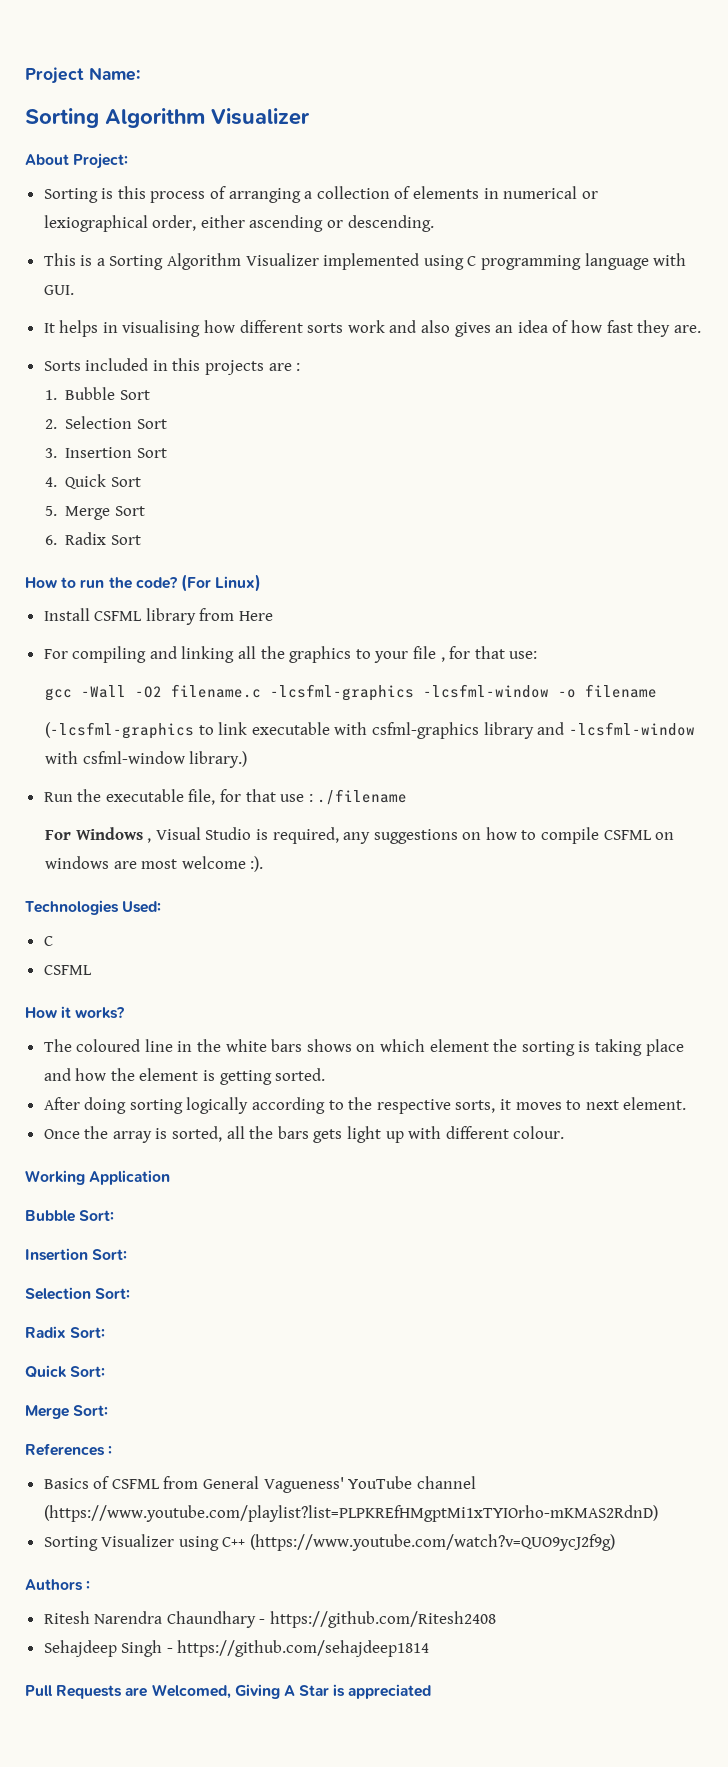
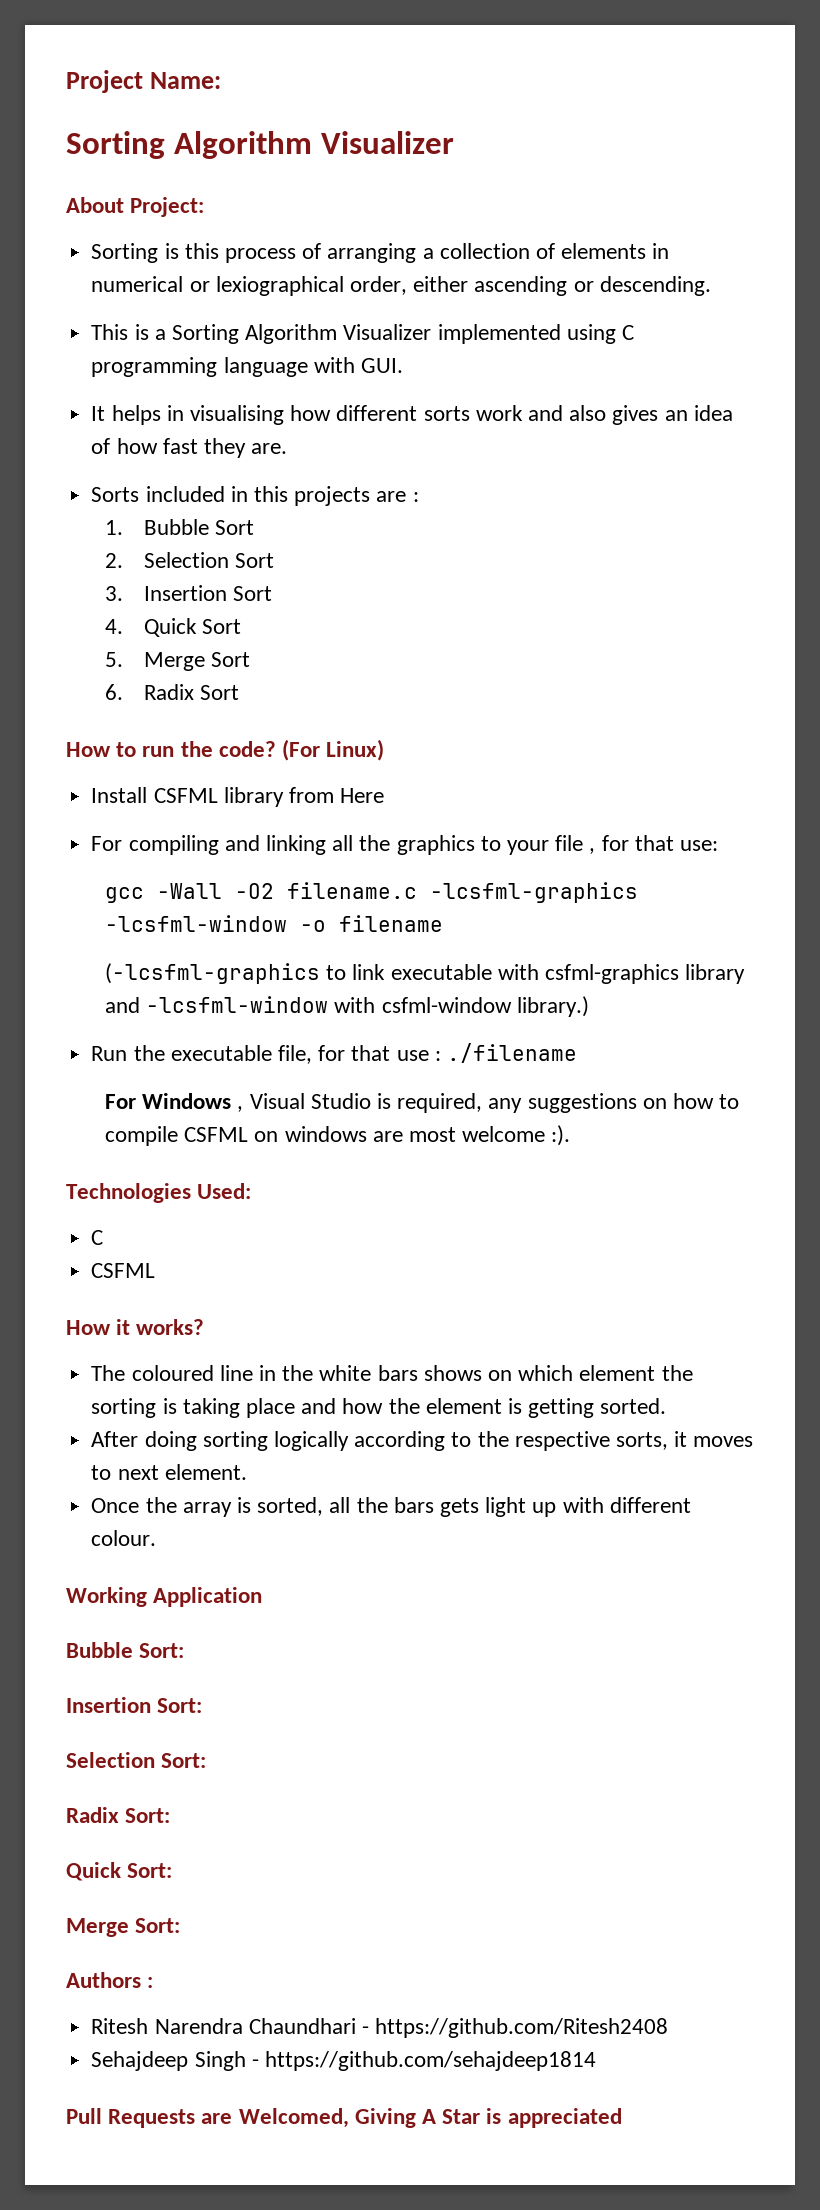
- References :
- Basics of CSFML from General Vagueness' YouTube channel (https://www.youtube.com/playlist?list=PLPKREfHMgptMi1xTYIOrho-mKMAS2RdnD)
- Sorting Visualizer using C++ (https://www.youtube.com/watch?v=QUO9ycJ2f9g)
- Ritesh Narendra Chaundhary - https://github.com/Ritesh2408
+ Ritesh Narendra Chaundhari - https://github.com/Ritesh2408

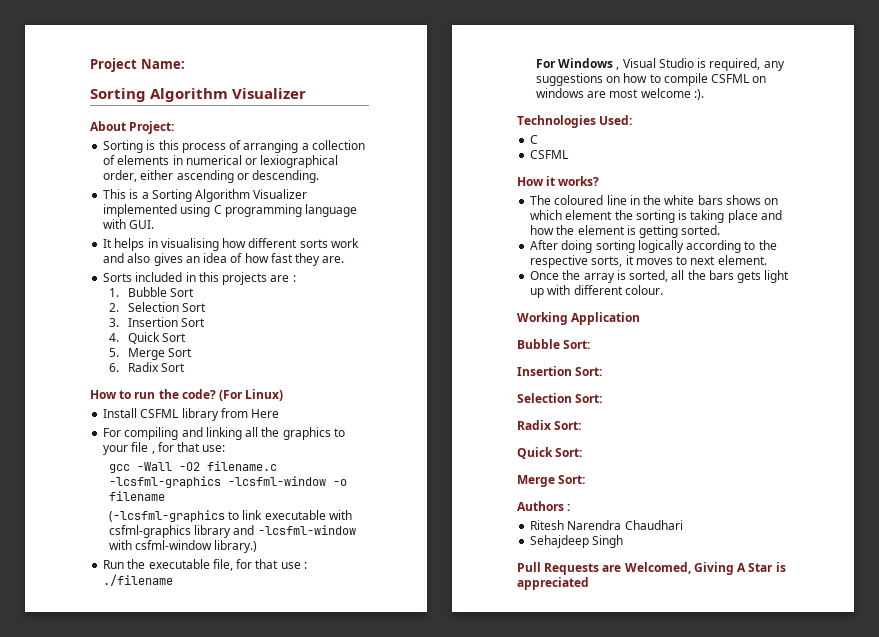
- Ritesh Narendra Chaundhari - https://github.com/Ritesh2408
+ Ritesh Narendra Chaudhari
- Sehajdeep Singh - https://github.com/sehajdeep1814
+ Sehajdeep Singh

